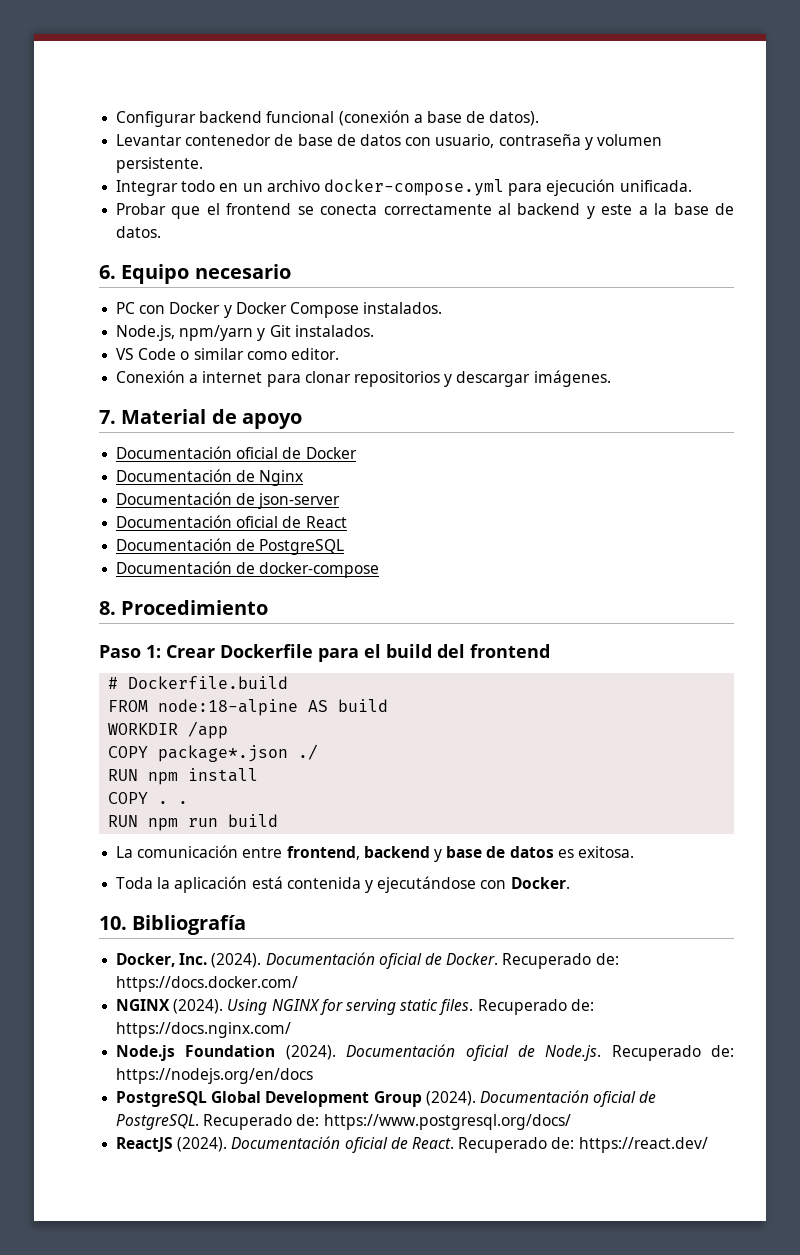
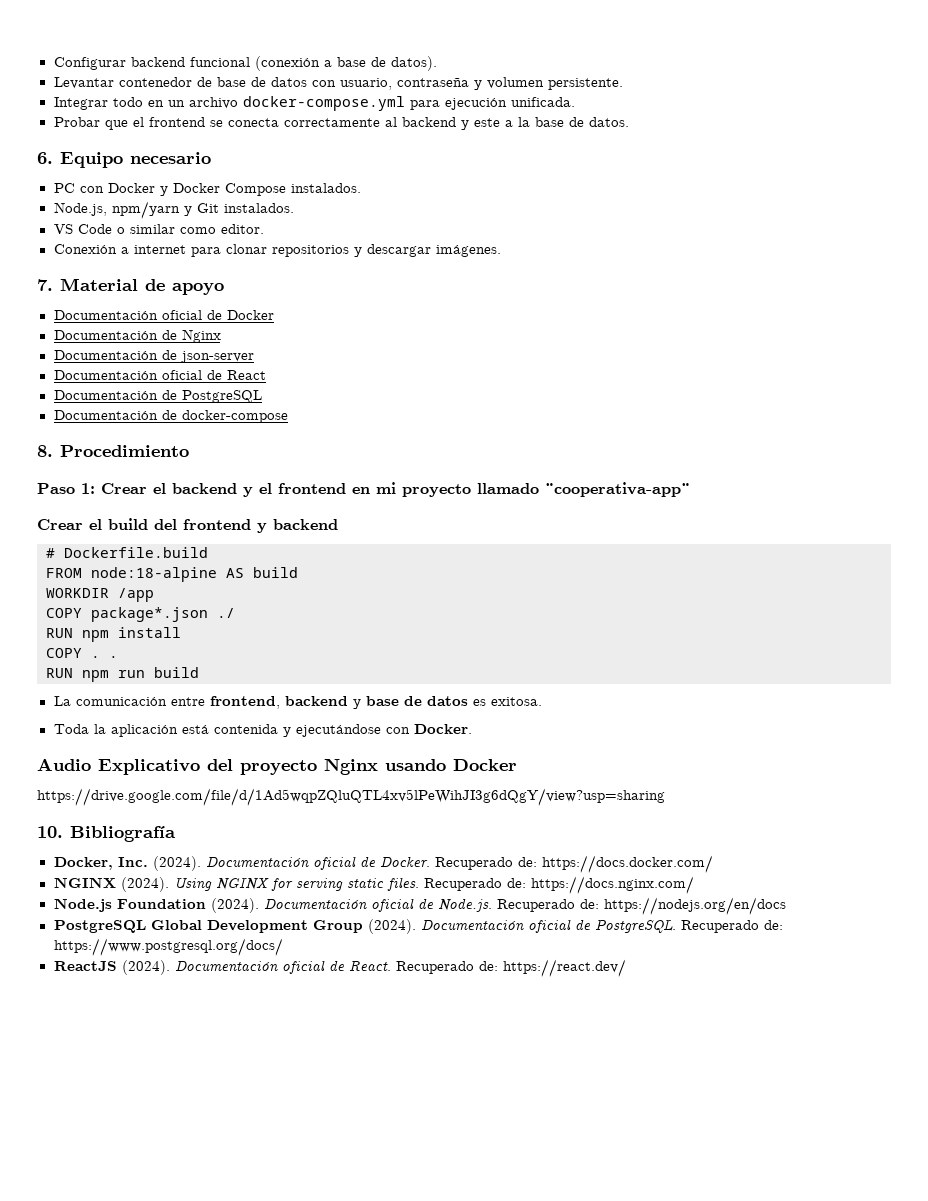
- Paso 1: Crear Dockerfile para el build del frontend
+ Paso 1: Crear el backend y el frontend en mi proyecto llamado ¨cooperativa-app¨
+ Crear el build del frontend y backend
+ Audio Explicativo del proyecto Nginx usando Docker
+ https://drive.google.com/file/d/1Ad5wqpZQluQTL4xv5lPeWihJI3g6dQgY/view?usp=sharing

